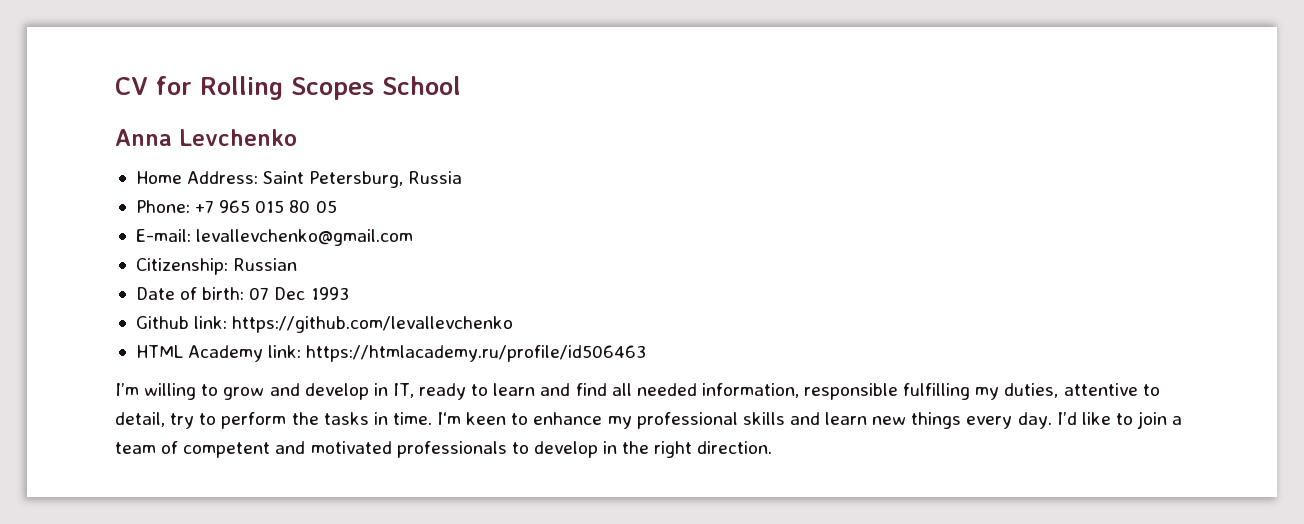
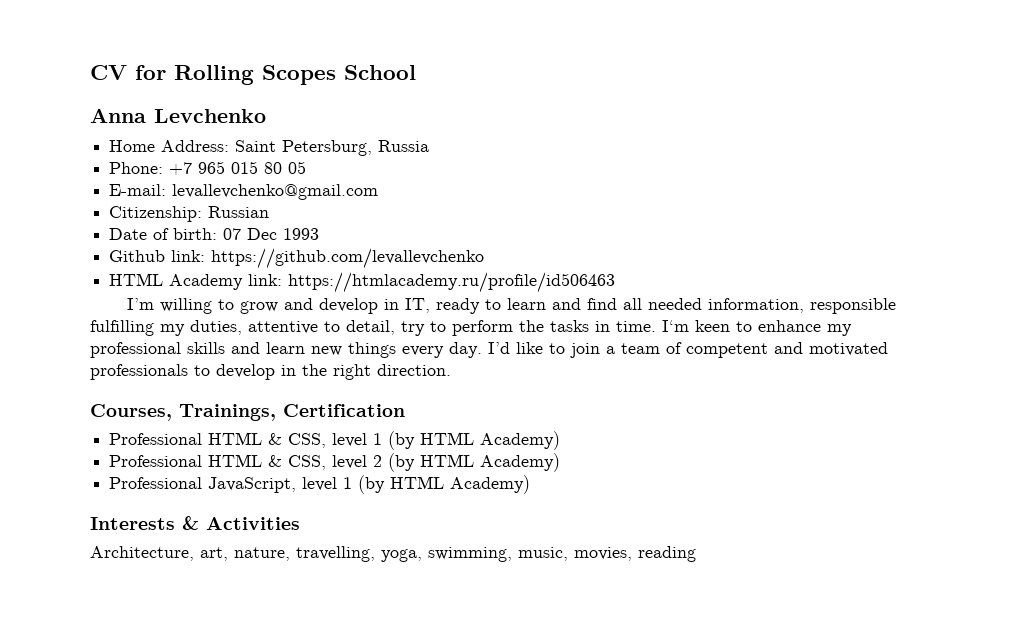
+ Courses, Trainings, Certification
+ Professional HTML & CSS, level 1 (by HTML Academy)
+ Professional HTML & CSS, level 2 (by HTML Academy)
+ Professional JavaScript, level 1 (by HTML Academy)
+ Interests & Activities
+ Architecture, art, nature, travelling, yoga, swimming, music, movies, reading

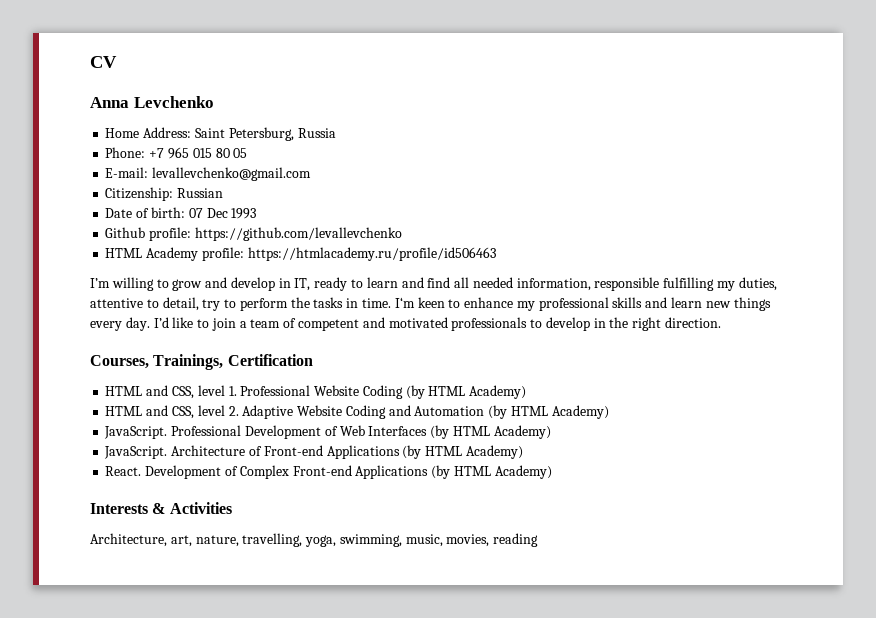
- CV for Rolling Scopes School
+ CV
- Github link: https://github.com/levallevchenko
+ Github profile: https://github.com/levallevchenko
- HTML Academy link: https://htmlacademy.ru/profile/id506463
+ HTML Academy profile: https://htmlacademy.ru/profile/id506463
- Professional HTML & CSS, level 1 (by HTML Academy)
- Professional HTML & CSS, level 2 (by HTML Academy)
- Professional JavaScript, level 1 (by HTML Academy)
+ HTML and CSS, level 1. Professional Website Coding (by HTML Academy)
+ HTML and CSS, level 2. Adaptive Website Coding and Automation (by HTML Academy)
+ JavaScript. Professional Development of Web Interfaces (by HTML Academy)
+ JavaScript. Architecture of Front-end Applications (by HTML Academy)
+ React. Development of Complex Front-end Applications (by HTML Academy)

